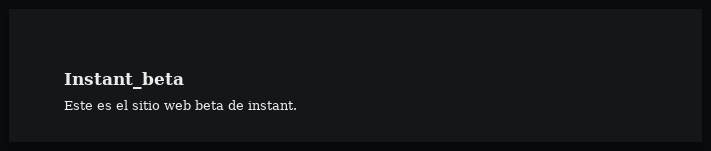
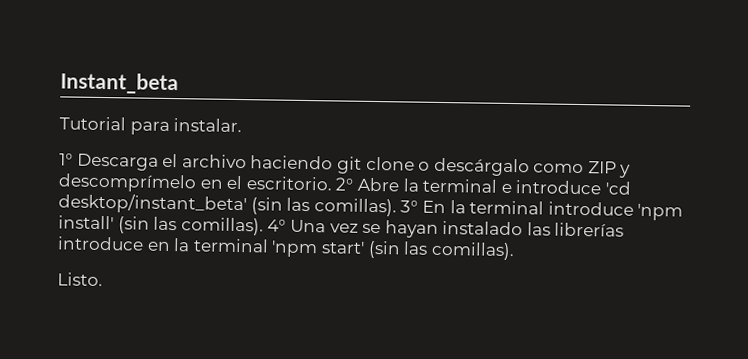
- Este es el sitio web beta de instant.
+ Tutorial para instalar.
+ 1° Descarga el archivo haciendo git clone o descárgalo como ZIP y descomprímelo en el escritorio. 2° Abre la terminal e introduce 'cd desktop/instant_beta' (sin las comillas). 3° En la terminal introduce 'npm install' (sin las comillas). 4° Una vez se hayan instalado las librerías introduce en la terminal 'npm start' (sin las comillas).
+ Listo.

